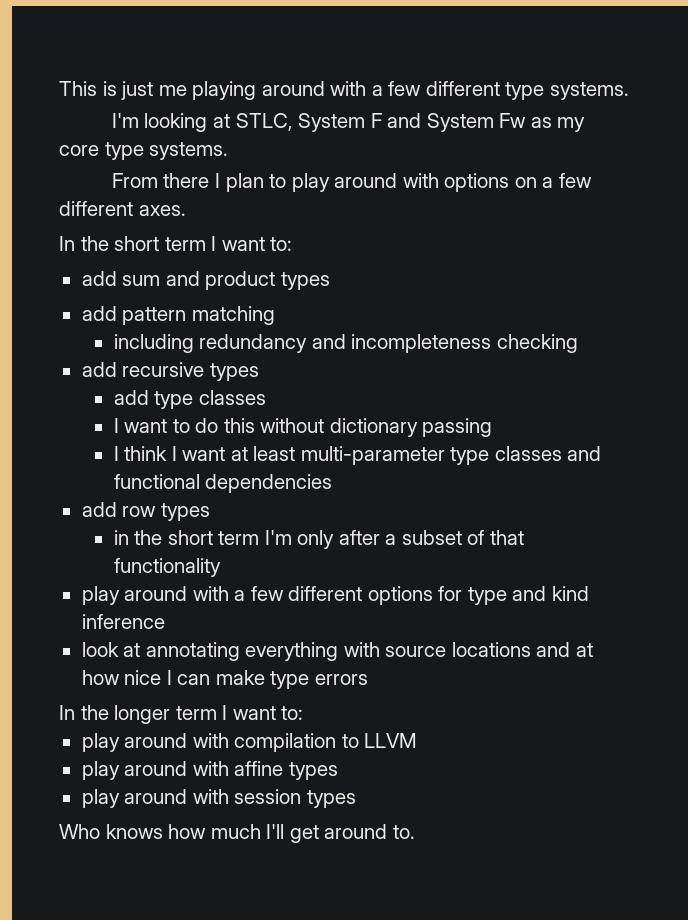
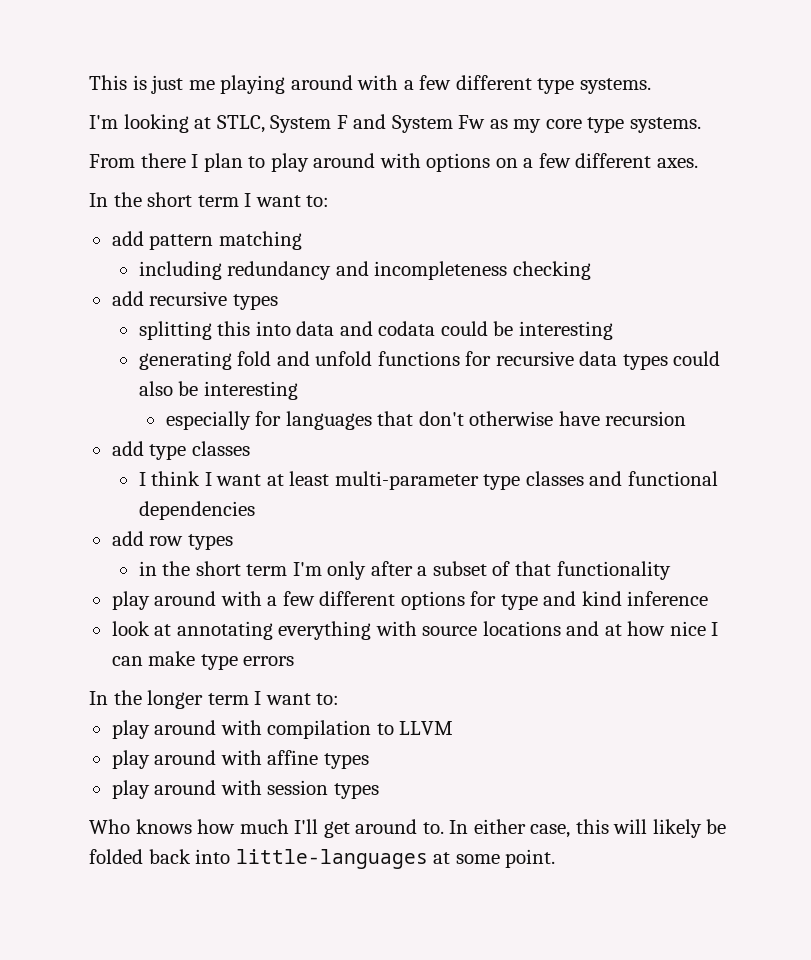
- add sum and product types
+ splitting this into data and codata could be interesting
+ generating fold and unfold functions for recursive data types could also be interesting
+ especially for languages that don't otherwise have recursion
  add type classes
- I want to do this without dictionary passing
+ In either case, this will likely be folded back into little-languages at some point.

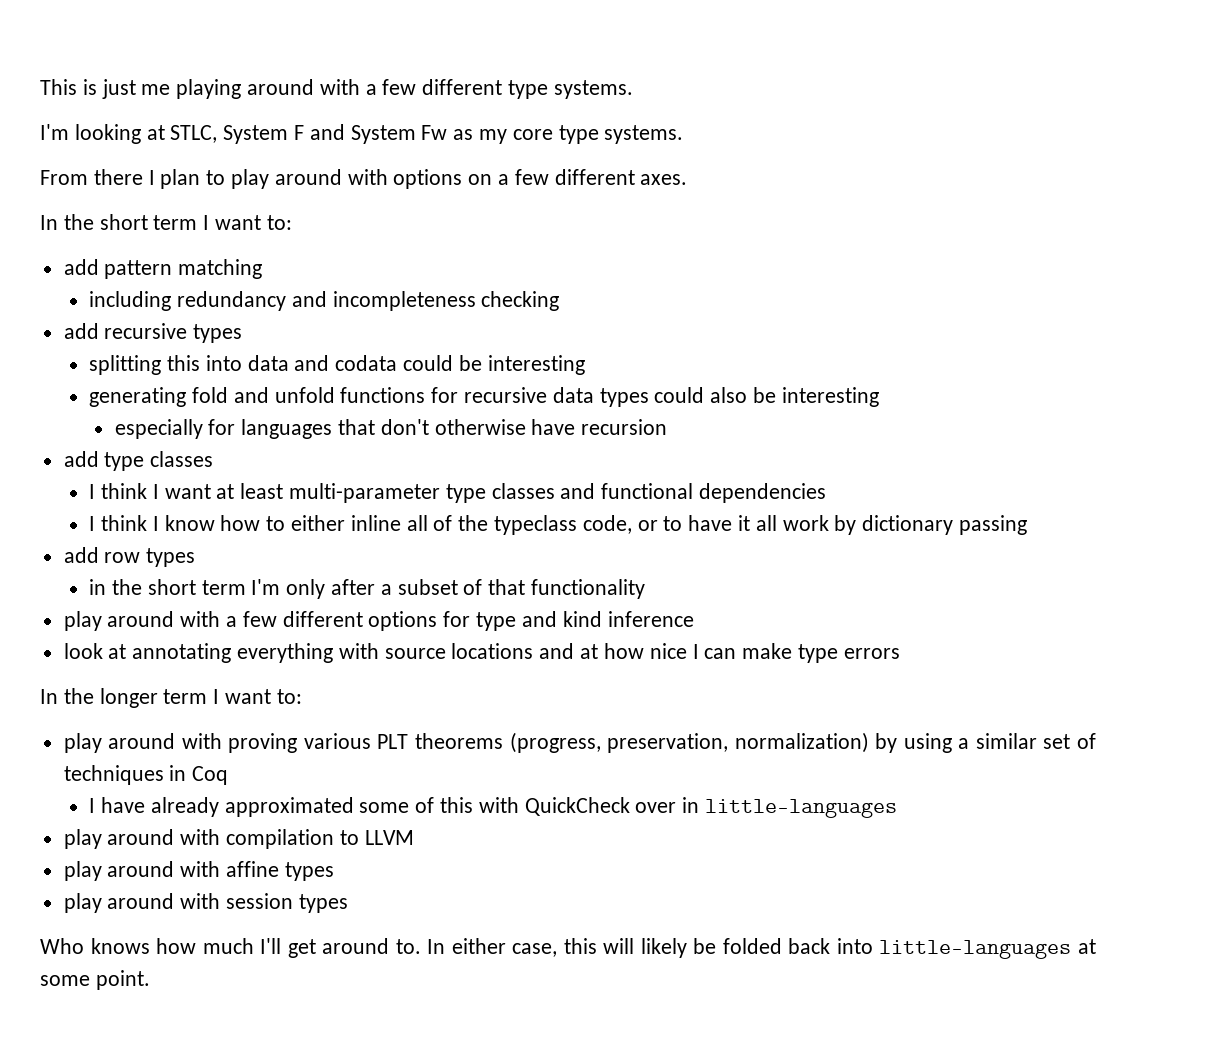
+ I think I know how to either inline all of the typeclass code, or to have it all work by dictionary passing
+ play around with proving various PLT theorems (progress, preservation, normalization) by using a similar set of techniques in Coq
+ I have already approximated some of this with QuickCheck over in little-languages

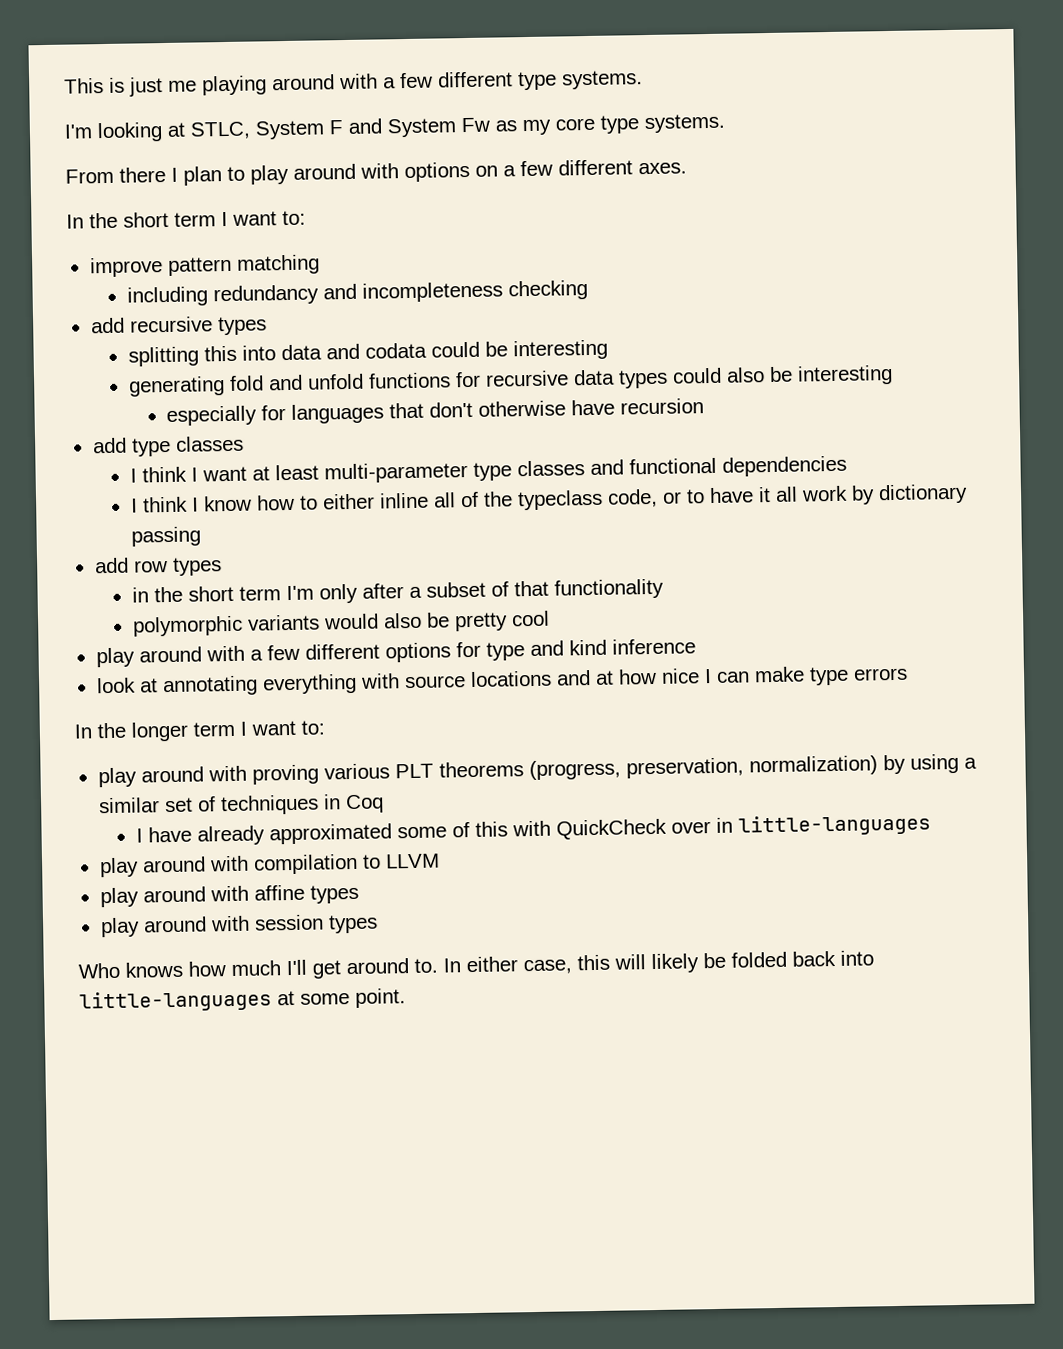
- add pattern matching
+ improve pattern matching
+ polymorphic variants would also be pretty cool

